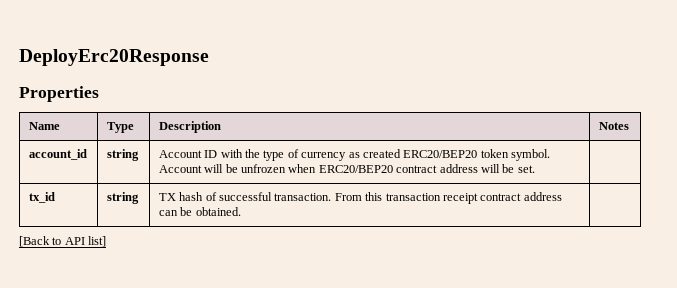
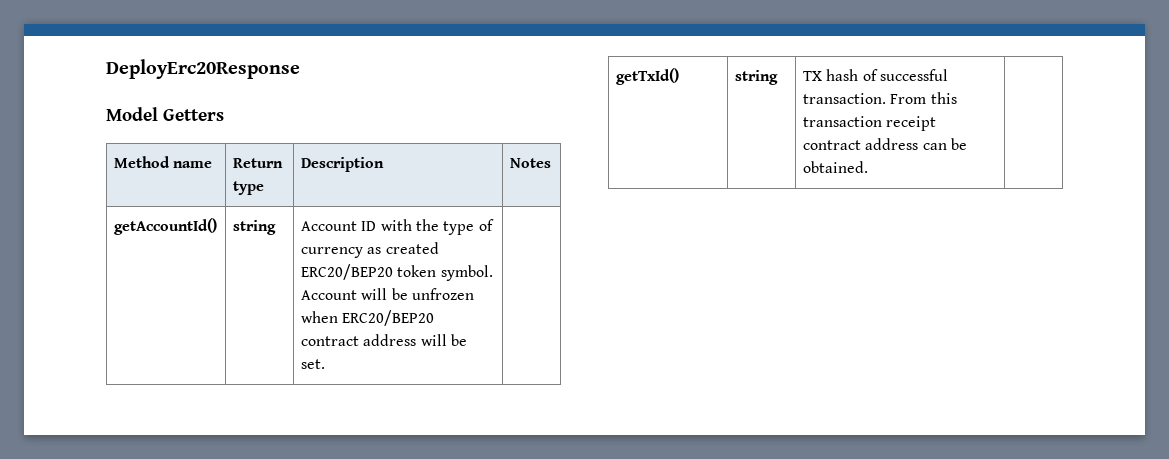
- Properties
- Name | Type | Description | Notes
+ Model Getters
+ Method name | Return type | Description | Notes
- account_id | string | Account ID with the type of currency as created ERC20/BEP20 token symbol. Account will be unfrozen when ERC20/BEP20 contract address will be set. |
+ getAccountId() | string | Account ID with the type of currency as created ERC20/BEP20 token symbol. Account will be unfrozen when ERC20/BEP20 contract address will be set. |
- tx_id | string | TX hash of successful transaction. From this transaction receipt contract address can be obtained. |
+ getTxId() | string | TX hash of successful transaction. From this transaction receipt contract address can be obtained. |
- [Back to API list]

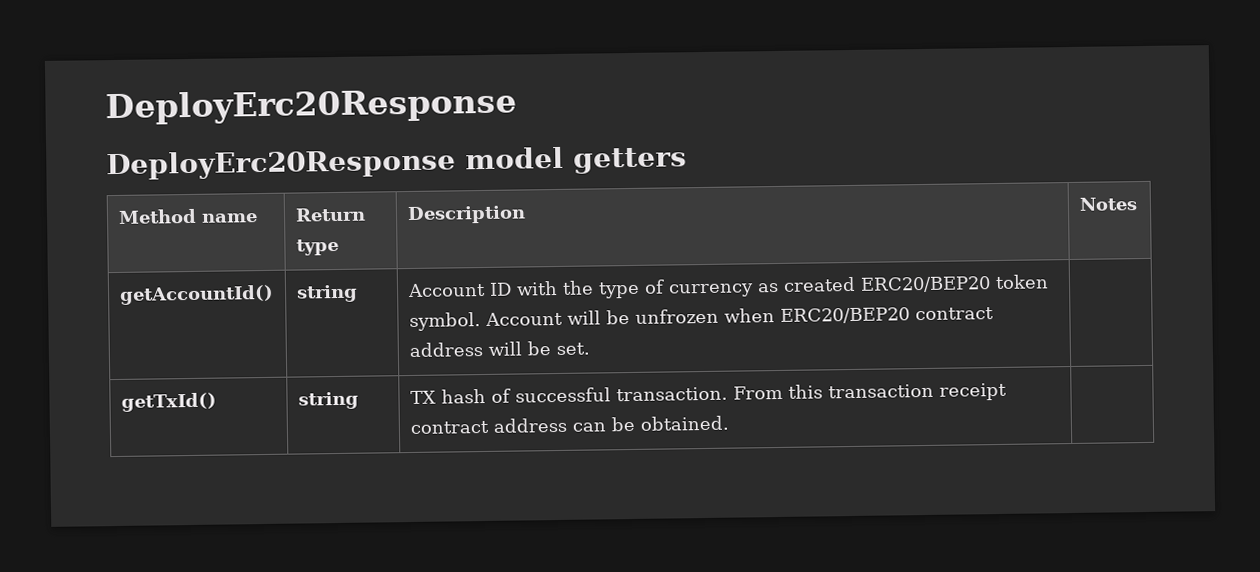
- Model Getters
+ DeployErc20Response model getters

